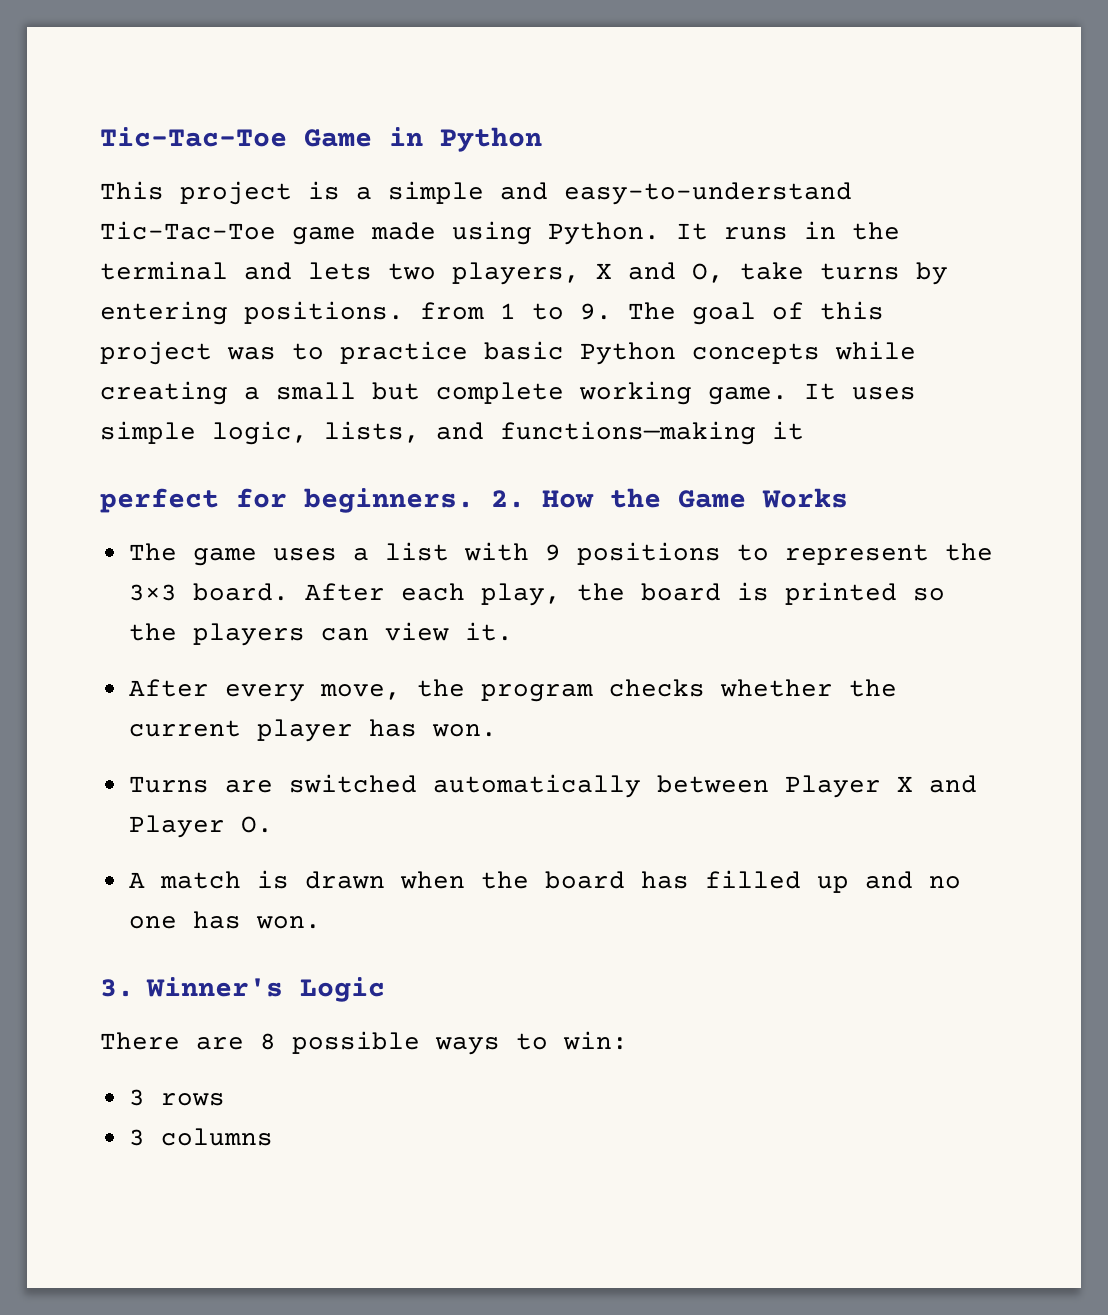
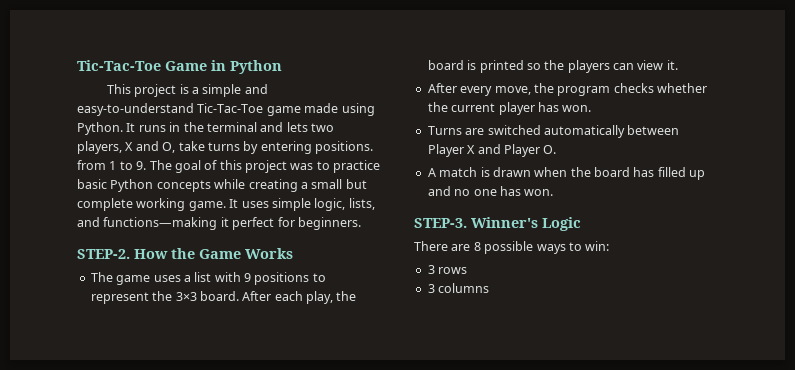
- It uses simple logic, lists, and functions—making it
- perfect for beginners. 2. How the Game Works
+ It uses simple logic, lists, and functions—making it perfect for beginners.
+ STEP-2. How the Game Works
- 3. Winner's Logic
+ STEP-3. Winner's Logic

